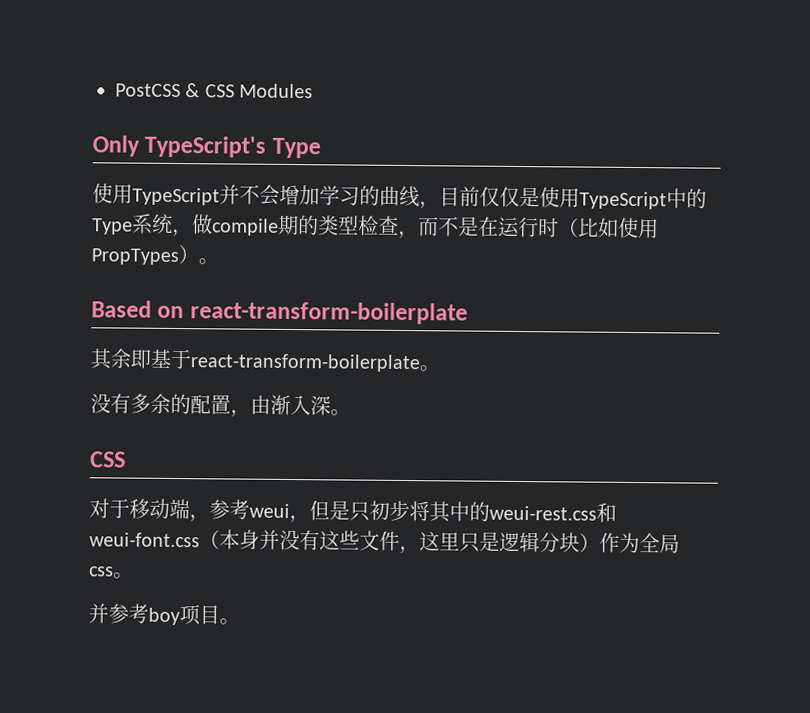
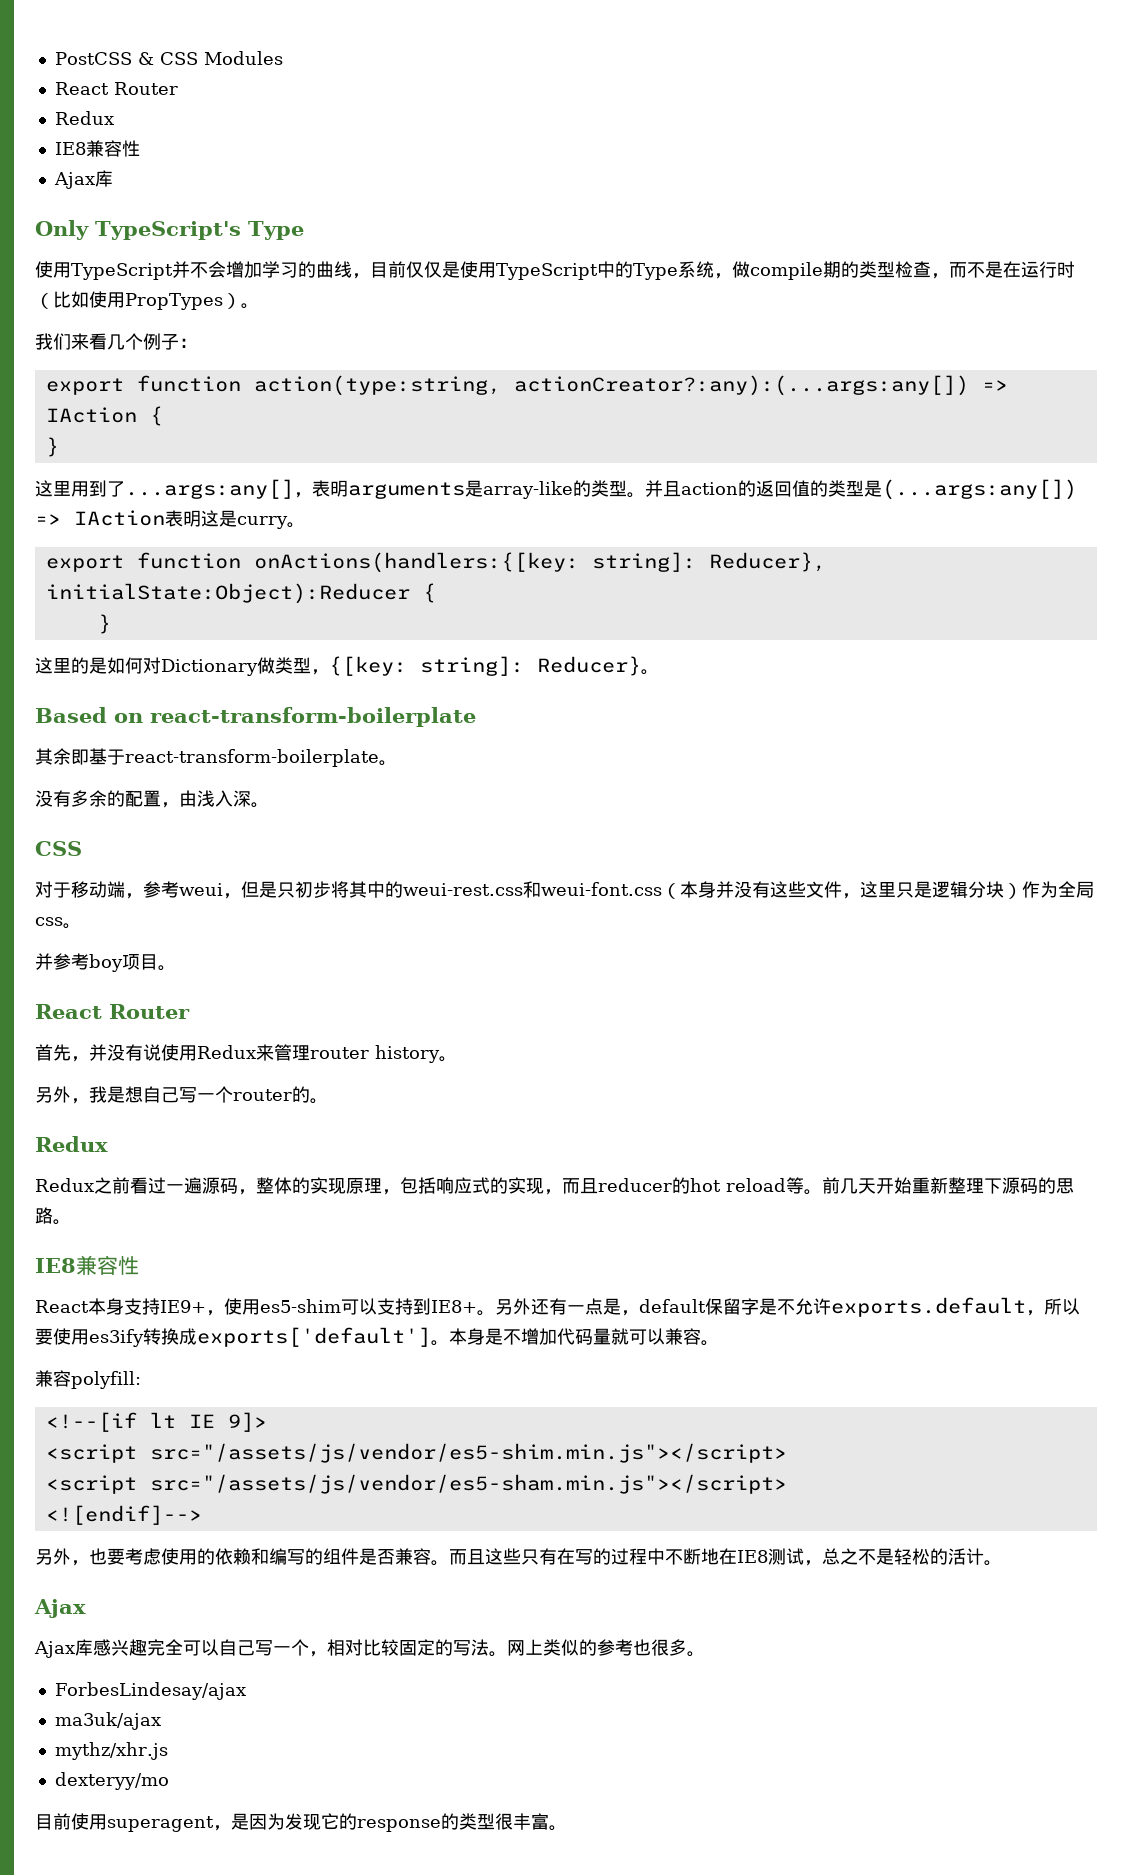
  PostCSS & CSS Modules
+ React Router
+ Redux
+ IE8兼容性
+ Ajax库
+ 我们来看几个例子：
+ export function action(type:string, actionCreator?:any):(...args:any[]) => IAction {
+ }
+ 这里用到了...args:any[]，表明arguments是array-like的类型。并且action的返回值的类型是(...args:any[]) => IAction表明这是curry。
+ export function onActions(handlers:{[key: string]: Reducer}, initialState:Object):Reducer {
+ }
+ 这里的是如何对Dictionary做类型，{[key: string]: Reducer}。
- 没有多余的配置，由渐入深。
+ 没有多余的配置，由浅入深。
  并参考boy项目。
+ React Router
+ 首先，并没有说使用Redux来管理router history。
+ 另外，我是想自己写一个router的。
+ Redux
+ Redux之前看过一遍源码，整体的实现原理，包括响应式的实现，而且reducer的hot reload等。前几天开始重新整理下源码的思路。
+ IE8兼容性
+ React本身支持IE9+，使用es5-shim可以支持到IE8+。另外还有一点是，default保留字是不允许exports.default，所以要使用es3ify转换成exports['default']。本身是不增加代码量就可以兼容。
+ 兼容polyfill:
+ <!--[if lt IE 9]>
+ <script src="/assets/js/vendor/es5-shim.min.js"></script>
+ <script src="/assets/js/vendor/es5-sham.min.js"></script>
+ <![endif]-->
+ 另外，也要考虑使用的依赖和编写的组件是否兼容。而且这些只有在写的过程中不断地在IE8测试，总之不是轻松的活计。
+ Ajax
+ Ajax库感兴趣完全可以自己写一个，相对比较固定的写法。网上类似的参考也很多。
+ ForbesLindesay/ajax
+ ma3uk/ajax
+ mythz/xhr.js
+ dexteryy/mo
+ 目前使用superagent，是因为发现它的response的类型很丰富。

